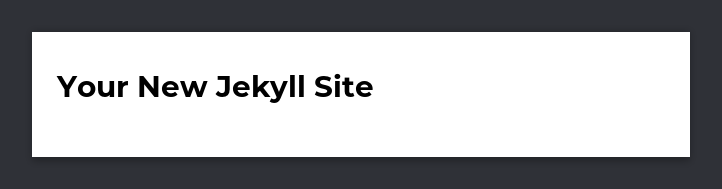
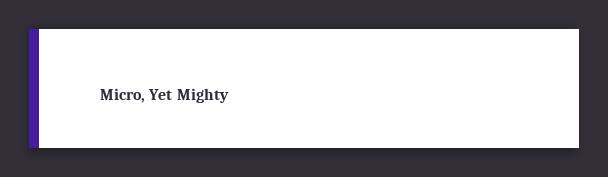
- Your New Jekyll Site
+ Micro, Yet Mighty

